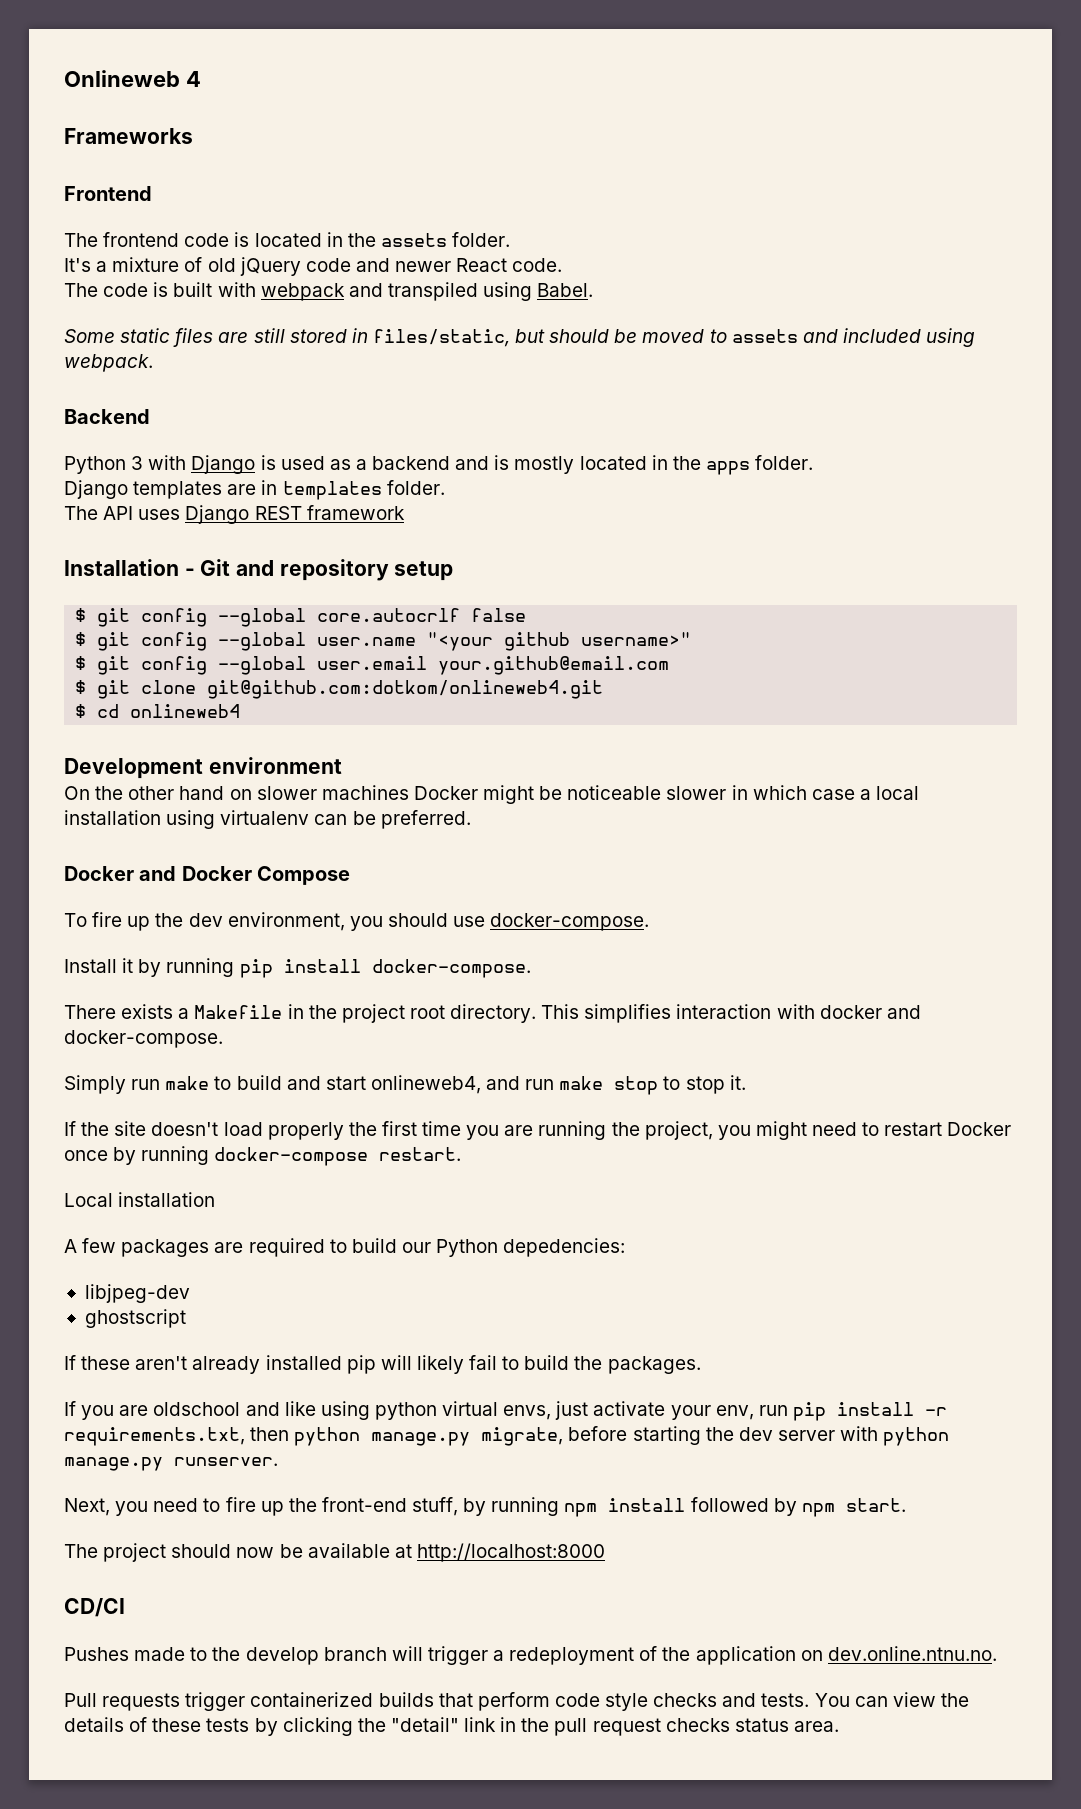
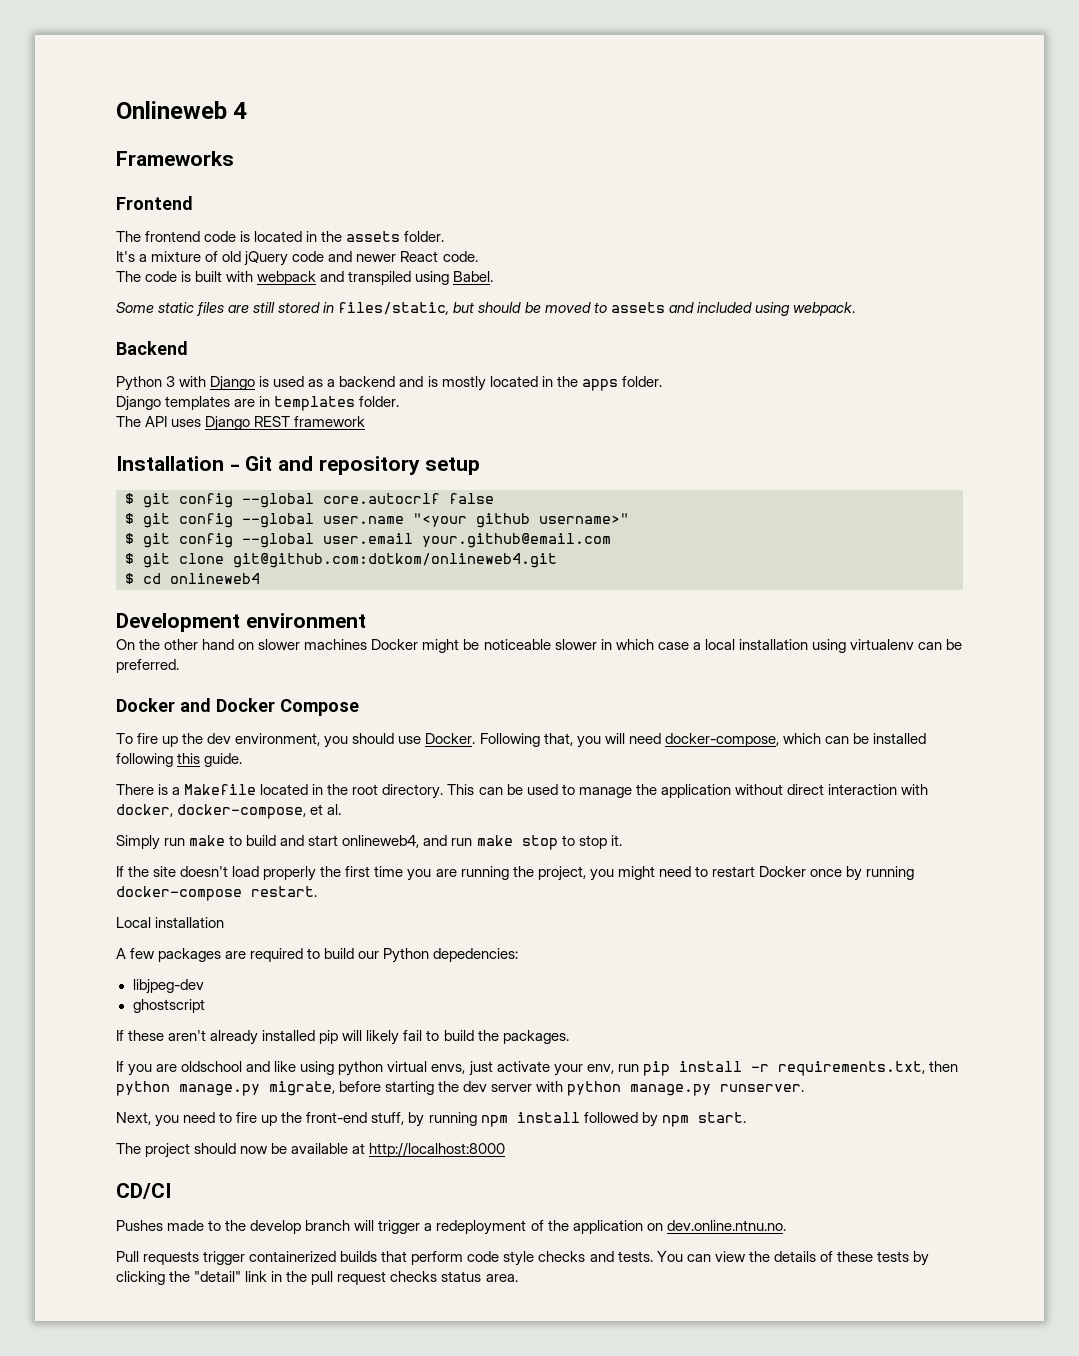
- To fire up the dev environment, you should use docker-compose.
- Install it by running pip install docker-compose.
+ To fire up the dev environment, you should use Docker. Following that, you will need docker-compose, which can be installed following this guide.
- There exists a Makefile in the project root directory.
+ There is a Makefile located in the root directory.
- This simplifies interaction with docker and docker-compose.
+ This can be used to manage the application without direct interaction with docker, docker-compose, et al.

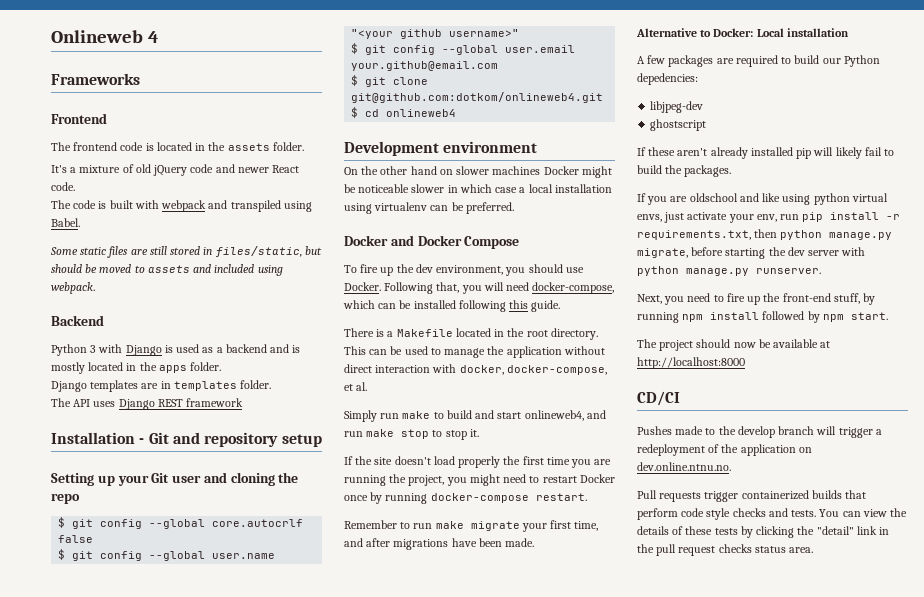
+ Setting up your Git user and cloning the repo
- Local installation
+ Remember to run make migrate your first time, and after migrations have been made.
+ Alternative to Docker: Local installation

